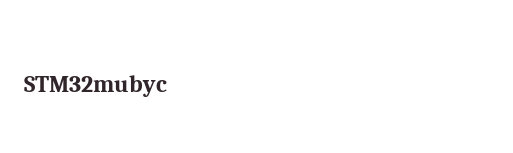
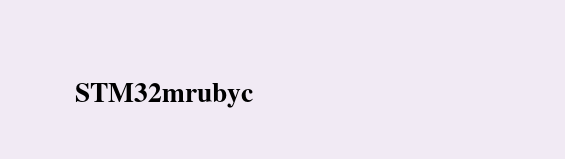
- STM32mubyc
+ STM32mrubyc

